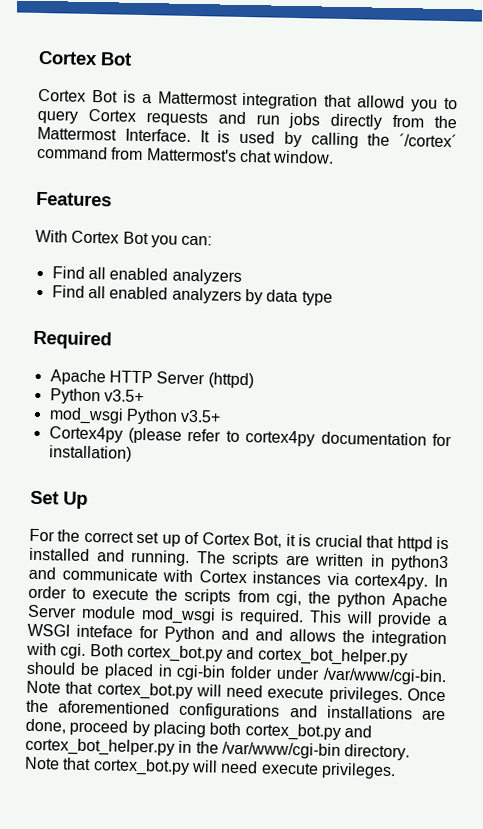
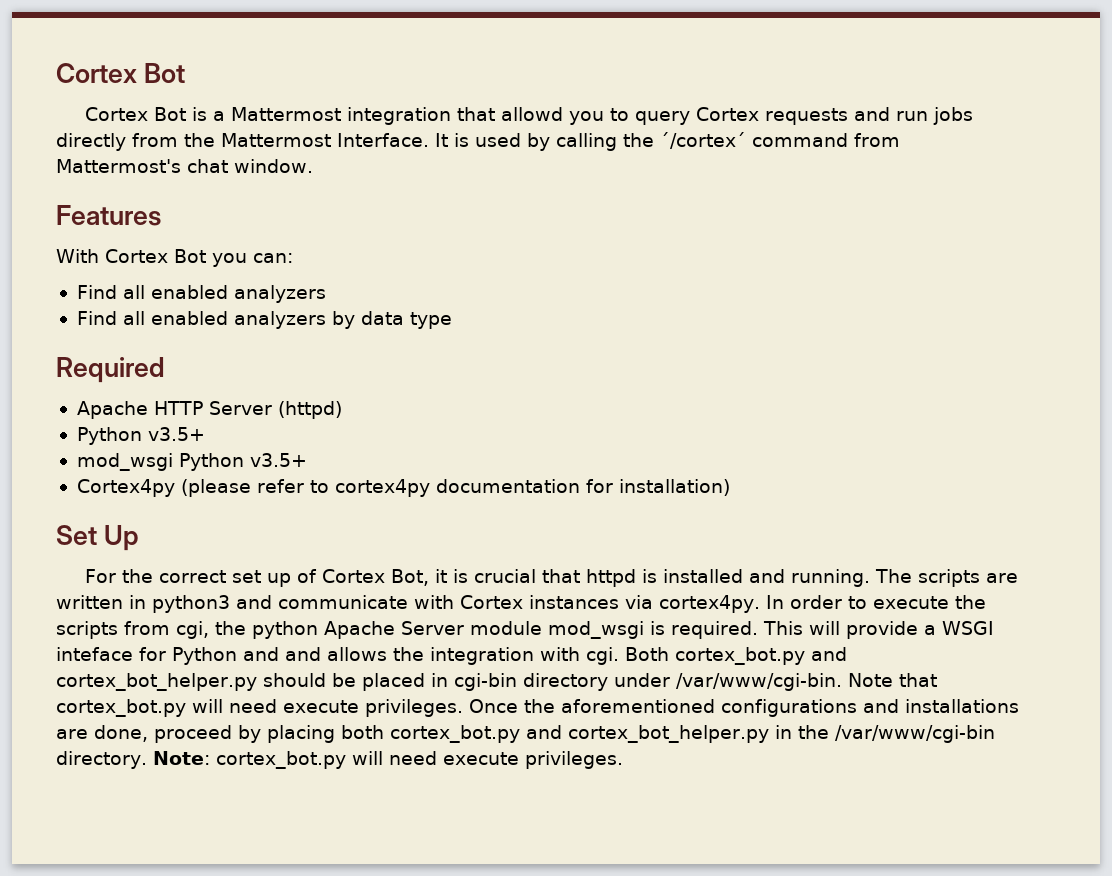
- Both cortex_bot.py and cortex_bot_helper.py should be placed in cgi-bin folder under /var/www/cgi-bin.
+ Both cortex_bot.py and cortex_bot_helper.py should be placed in cgi-bin directory under /var/www/cgi-bin.
- Once the aforementioned configurations and installations are done, proceed by placing both cortex_bot.py and cortex_bot_helper.py in the /var/www/cgi-bin directory. Note that cortex_bot.py will need execute privileges.
+ Once the aforementioned configurations and installations are done, proceed by placing both cortex_bot.py and cortex_bot_helper.py in the /var/www/cgi-bin directory. Note: cortex_bot.py will need execute privileges.

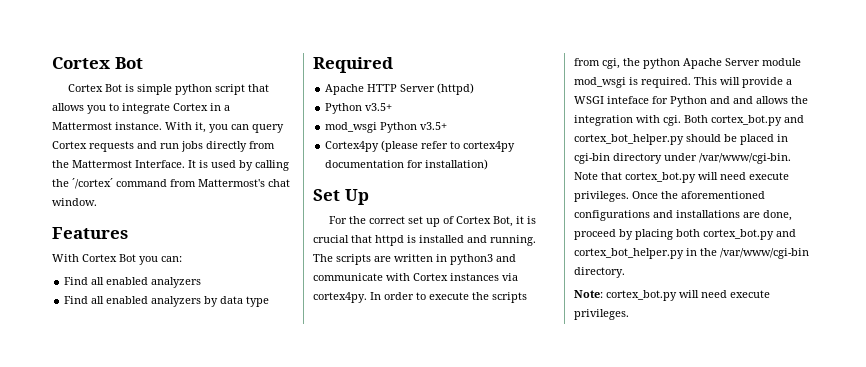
- Cortex Bot is a Mattermost integration that allowd you to query Cortex requests and run jobs directly from the Mattermost Interface.
+ Cortex Bot is simple python script that allows you to integrate Cortex in a Mattermost instance. With it, you can query Cortex requests and run jobs directly from the Mattermost Interface.
- Once the aforementioned configurations and installations are done, proceed by placing both cortex_bot.py and cortex_bot_helper.py in the /var/www/cgi-bin directory. Note: cortex_bot.py will need execute privileges.
+ Once the aforementioned configurations and installations are done, proceed by placing both cortex_bot.py and cortex_bot_helper.py in the /var/www/cgi-bin directory.
+ Note: cortex_bot.py will need execute privileges.

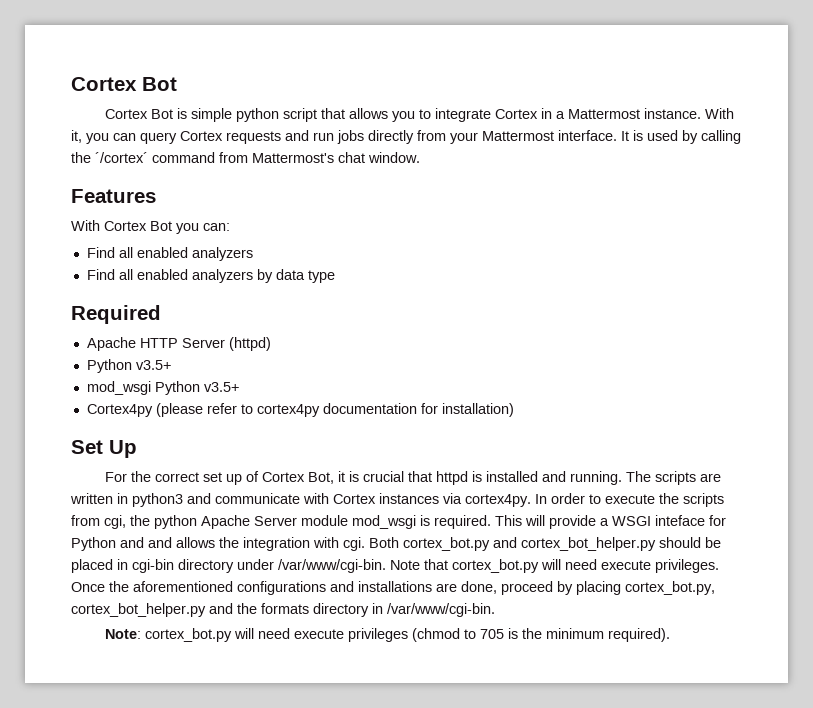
- With it, you can query Cortex requests and run jobs directly from the Mattermost Interface.
+ With it, you can query Cortex requests and run jobs directly from your Mattermost interface.
- Once the aforementioned configurations and installations are done, proceed by placing both cortex_bot.py and cortex_bot_helper.py in the /var/www/cgi-bin directory.
+ Once the aforementioned configurations and installations are done, proceed by placing cortex_bot.py, cortex_bot_helper.py and the formats directory in /var/www/cgi-bin.
- Note: cortex_bot.py will need execute privileges.
+ Note: cortex_bot.py will need execute privileges (chmod to 705 is the minimum required).

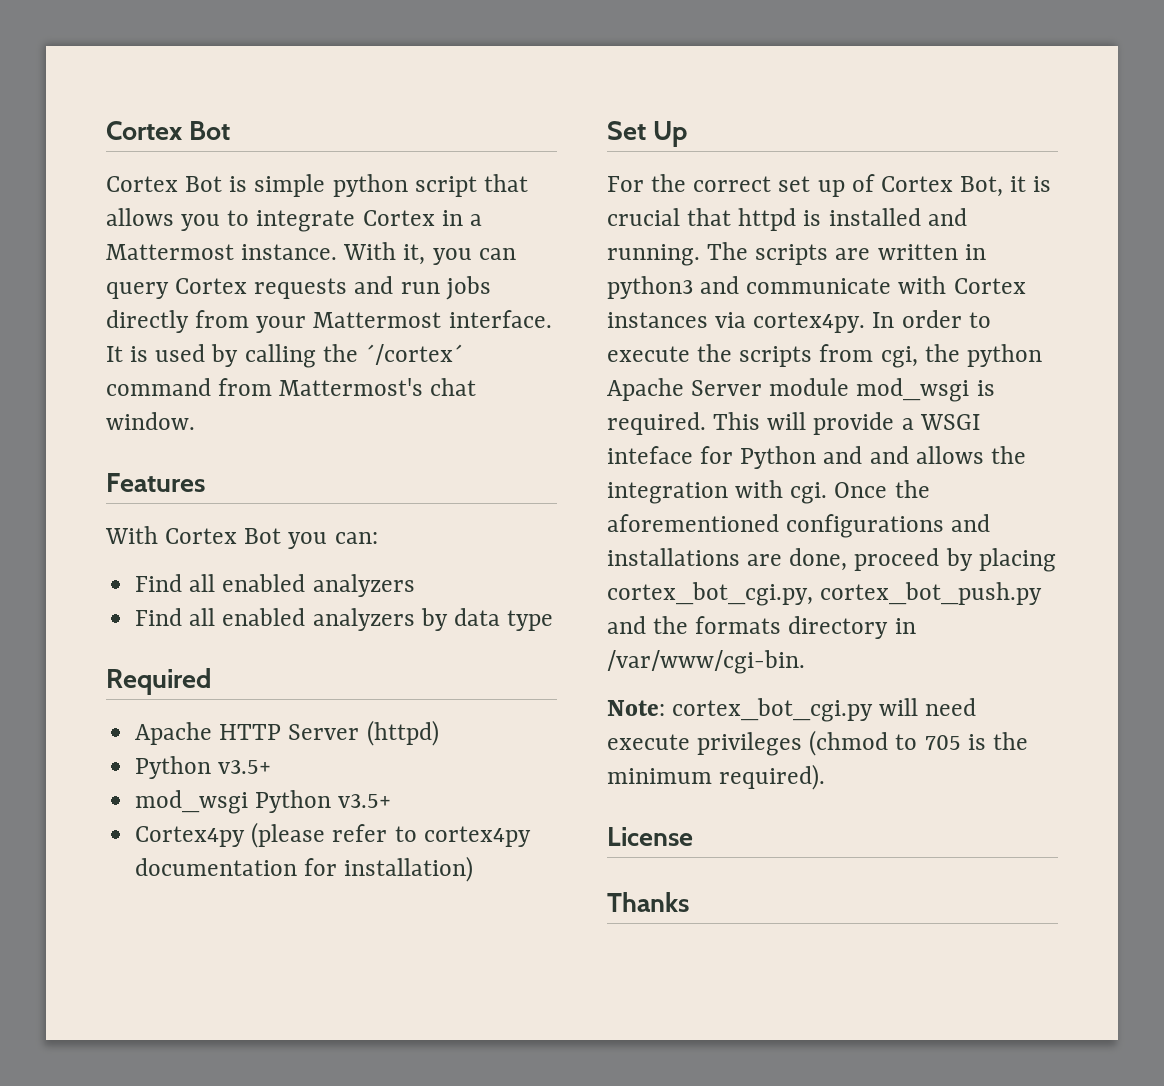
- Both cortex_bot.py and cortex_bot_helper.py should be placed in cgi-bin directory under /var/www/cgi-bin. Note that cortex_bot.py will need execute privileges.
- Once the aforementioned configurations and installations are done, proceed by placing cortex_bot.py, cortex_bot_helper.py and the formats directory in /var/www/cgi-bin.
+ Once the aforementioned configurations and installations are done, proceed by placing cortex_bot_cgi.py, cortex_bot_push.py and the formats directory in /var/www/cgi-bin.
- Note: cortex_bot.py will need execute privileges (chmod to 705 is the minimum required).
+ Note: cortex_bot_cgi.py will need execute privileges (chmod to 705 is the minimum required).
+ License
+ Thanks

